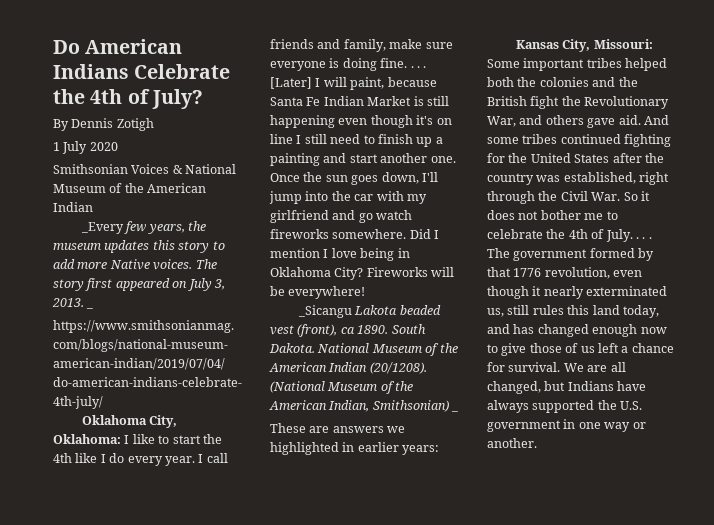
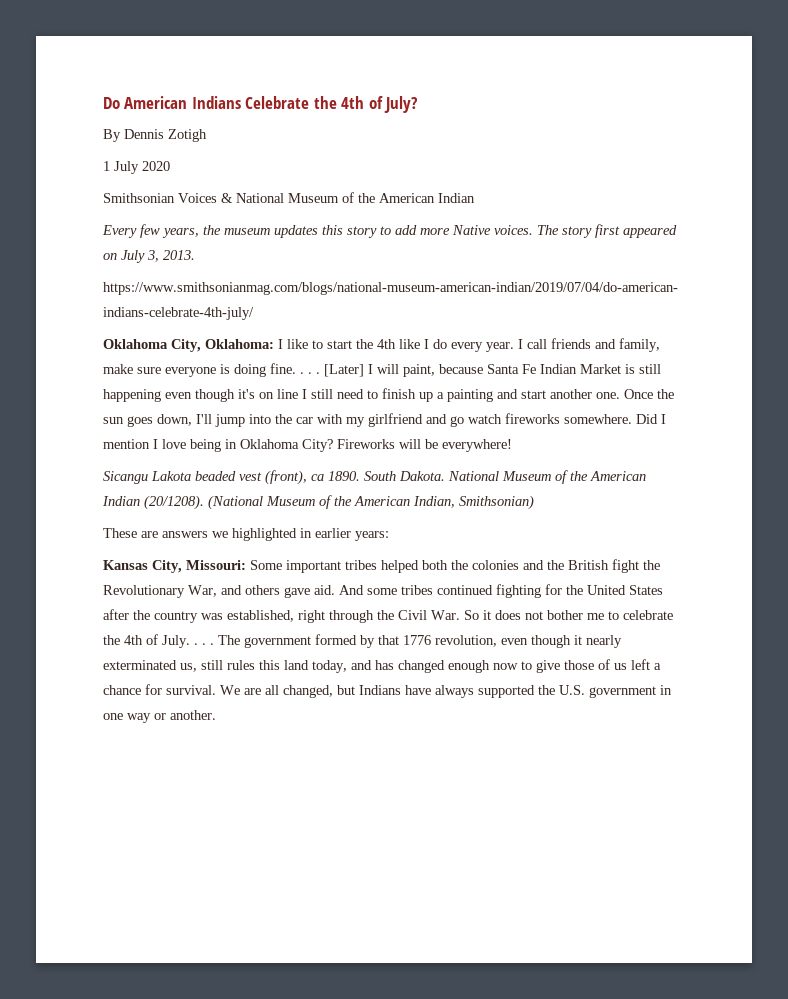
- _Every few years, the museum updates this story to add more Native voices.
+ Every few years, the museum updates this story to add more Native voices.
- The story first appeared on July 3, 2013. _
+ The story first appeared on July 3, 2013.
- _Sicangu Lakota beaded vest (front), ca 1890.
+ Sicangu Lakota beaded vest (front), ca 1890.
- (National Museum of the American Indian, Smithsonian) _
+ (National Museum of the American Indian, Smithsonian)

